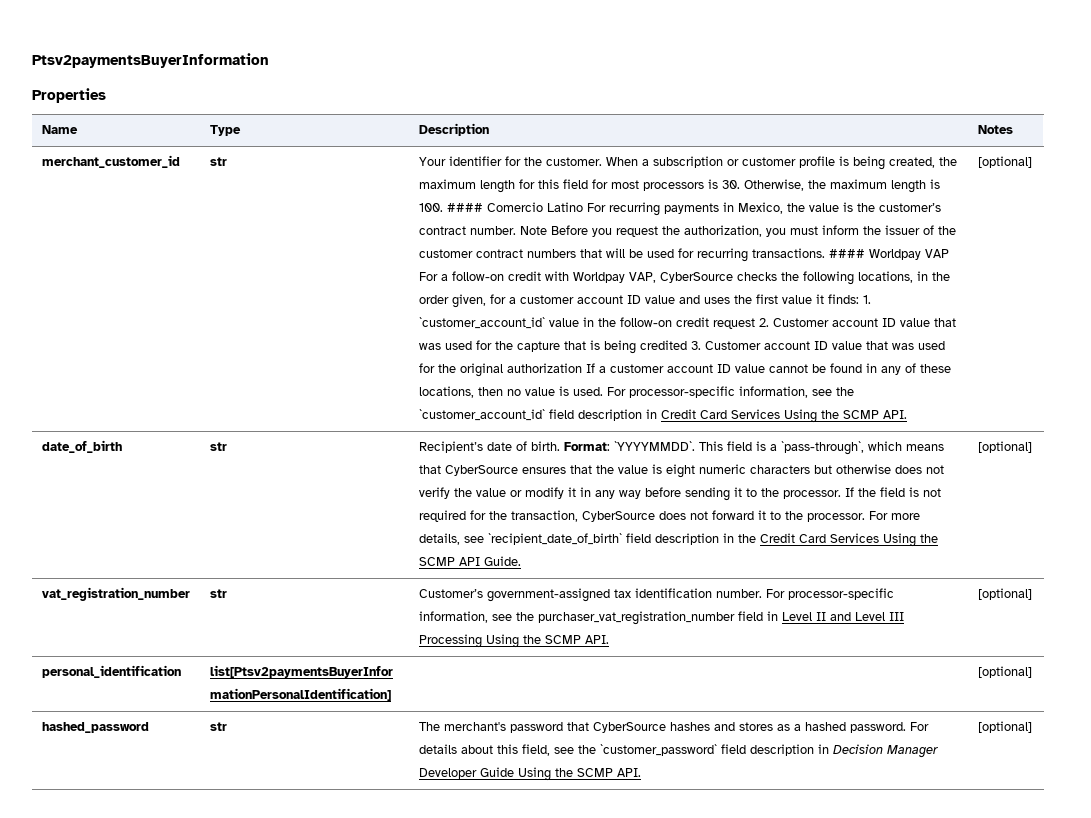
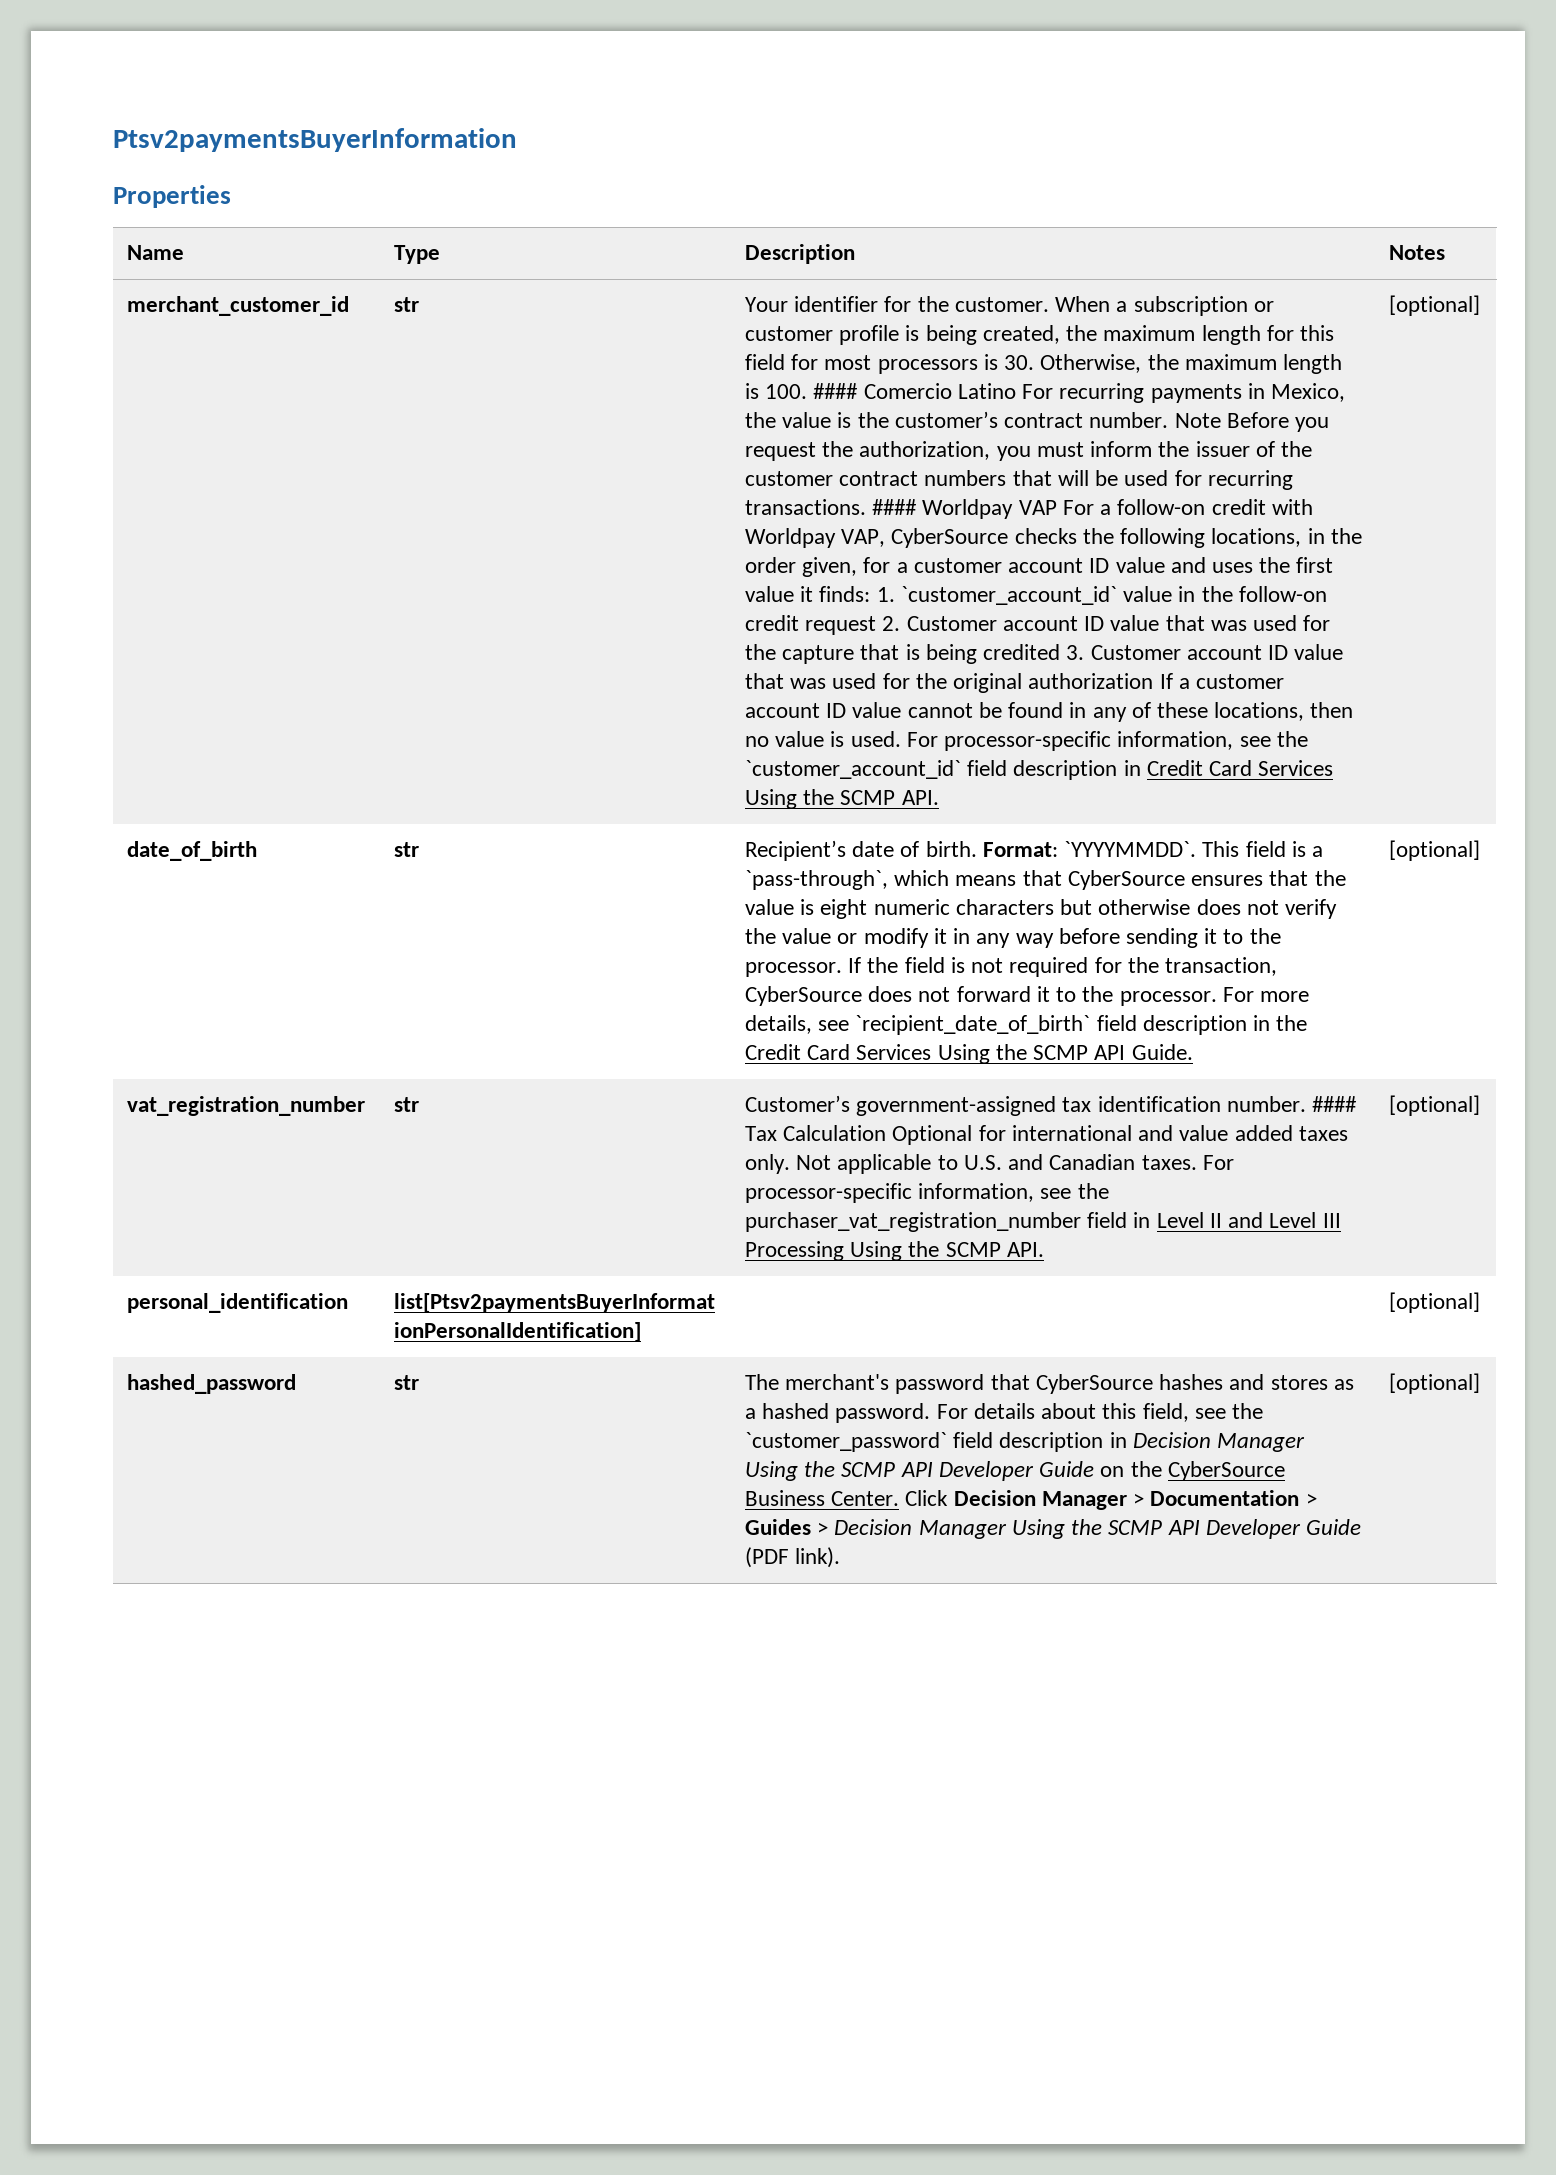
+ #### Tax Calculation Optional for international and value added taxes only. Not applicable to U.S. and Canadian taxes.
- For details about this field, see the `customer_password` field description in Decision Manager Developer Guide Using the SCMP API.
+ For details about this field, see the `customer_password` field description in Decision Manager Using the SCMP API Developer Guide on the CyberSource Business Center. Click Decision Manager > Documentation > Guides > Decision Manager Using the SCMP API Developer Guide (PDF link).

